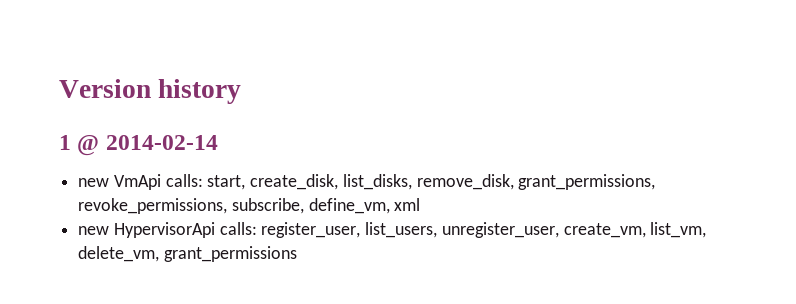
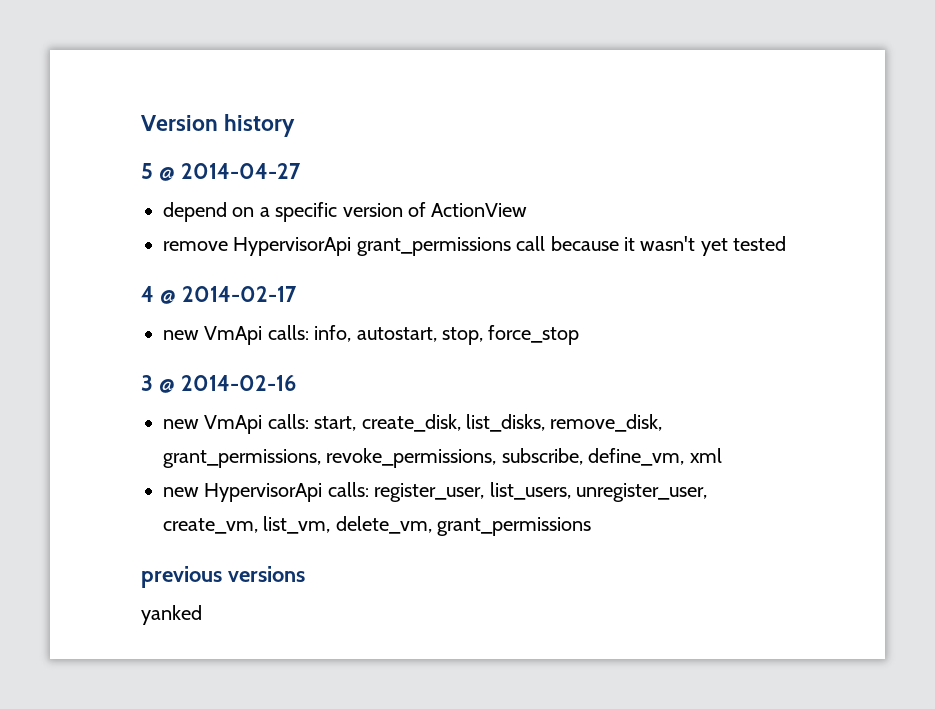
- 1 @ 2014-02-14
+ 5 @ 2014-04-27
+ depend on a specific version of ActionView
+ remove HypervisorApi grant_permissions call because it wasn't yet tested
+ 4 @ 2014-02-17
+ new VmApi calls: info, autostart, stop, force_stop
+ 3 @ 2014-02-16
+ previous versions
+ yanked

